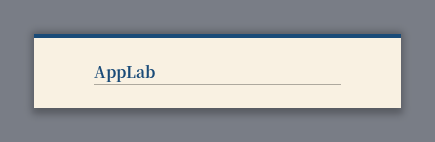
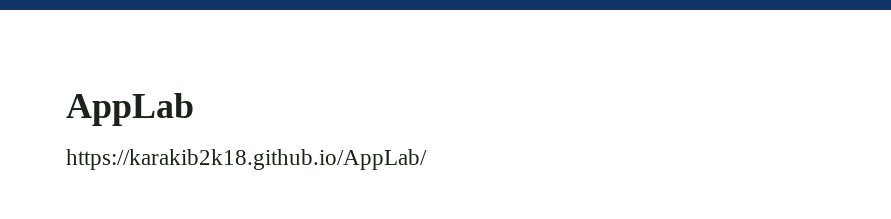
+ https://karakib2k18.github.io/AppLab/

